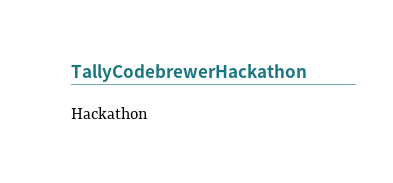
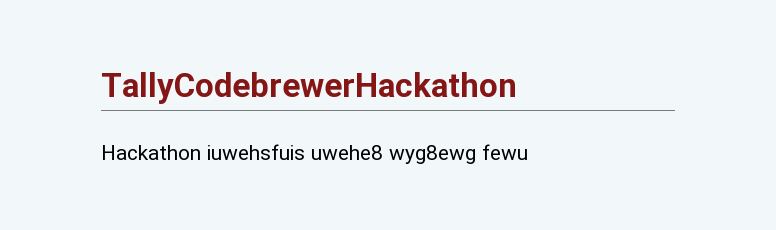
- Hackathon
+ Hackathon iuwehsfuis uwehe8 wyg8ewg fewu

